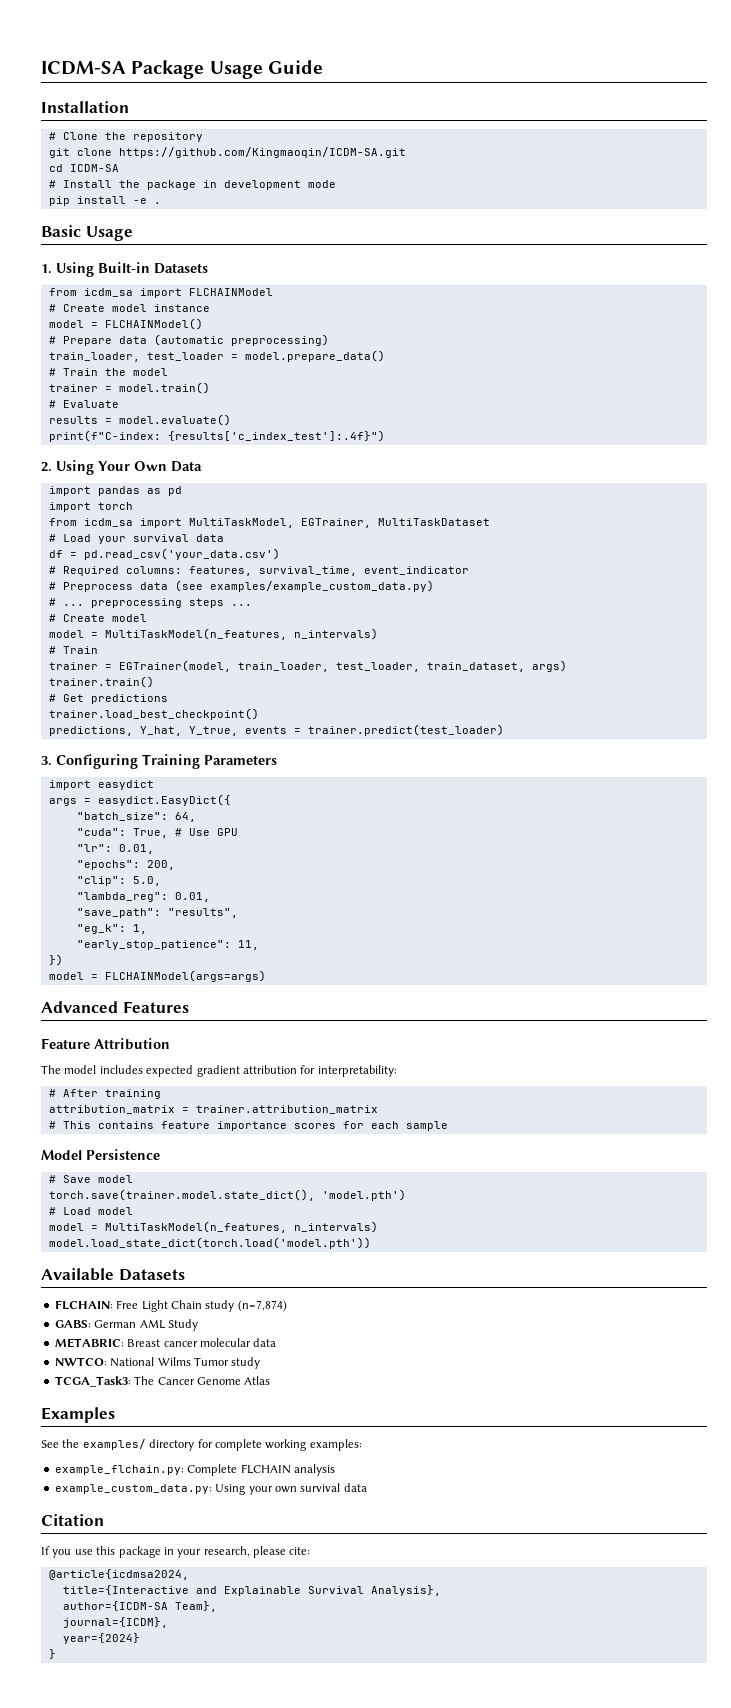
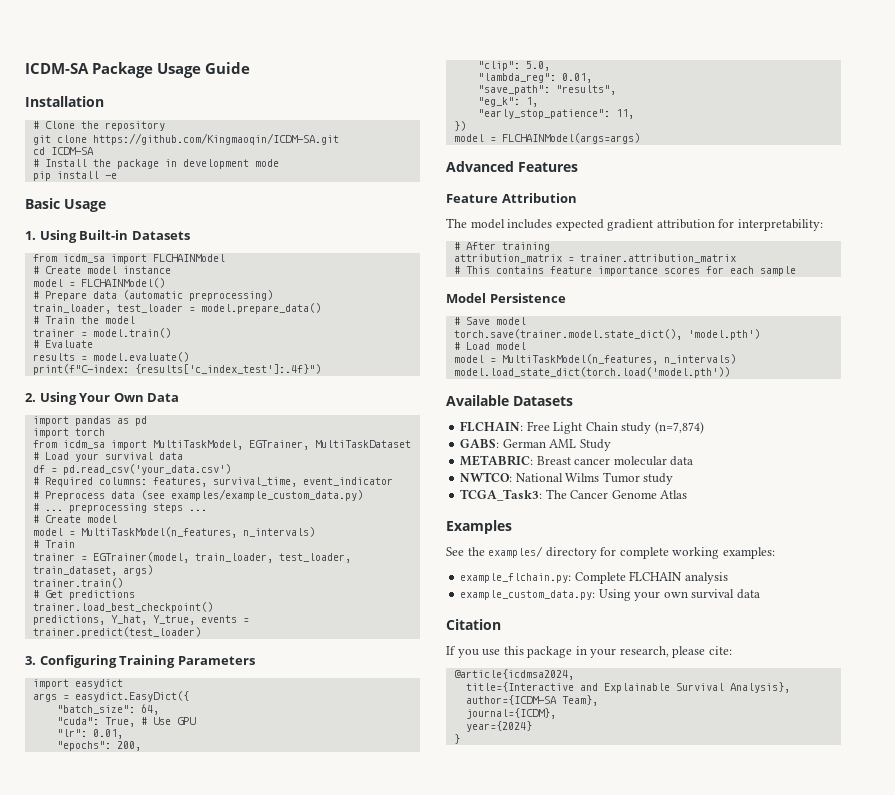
- pip install -e .
+ pip install -e

